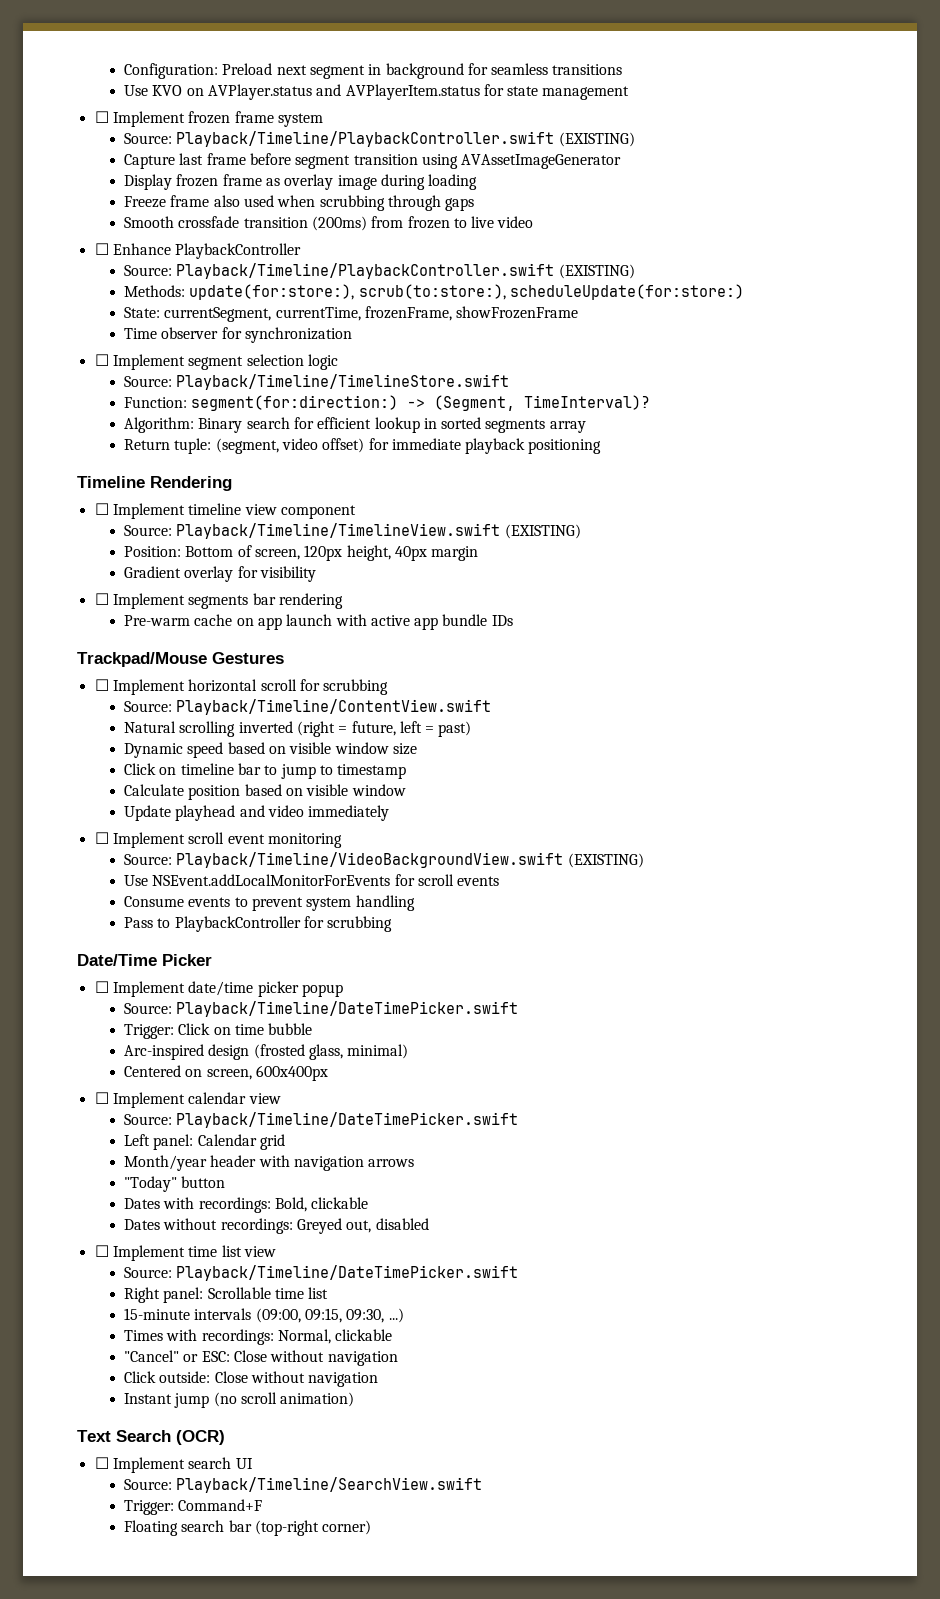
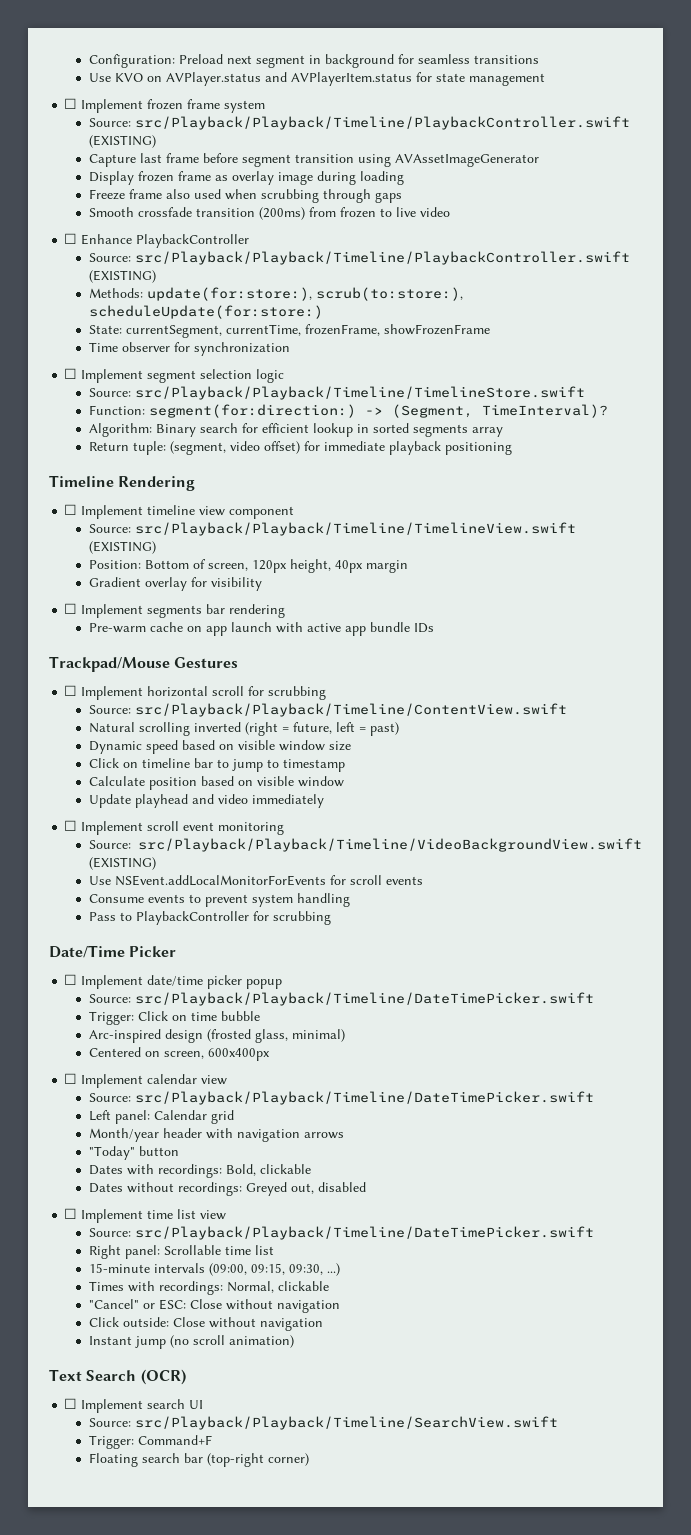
  ☐ Implement frozen frame system
- Source: Playback/Timeline/PlaybackController.swift (EXISTING)
+ Source: src/Playback/Playback/Timeline/PlaybackController.swift (EXISTING)
  ☐ Enhance PlaybackController
- Source: Playback/Timeline/PlaybackController.swift (EXISTING)
+ Source: src/Playback/Playback/Timeline/PlaybackController.swift (EXISTING)
- Source: Playback/Timeline/TimelineStore.swift
+ Source: src/Playback/Playback/Timeline/TimelineStore.swift
- Source: Playback/Timeline/TimelineView.swift (EXISTING)
+ Source: src/Playback/Playback/Timeline/TimelineView.swift (EXISTING)
- Source: Playback/Timeline/ContentView.swift
+ Source: src/Playback/Playback/Timeline/ContentView.swift
- Source: Playback/Timeline/VideoBackgroundView.swift (EXISTING)
+ Source: src/Playback/Playback/Timeline/VideoBackgroundView.swift (EXISTING)
  ☐ Implement date/time picker popup
- Source: Playback/Timeline/DateTimePicker.swift
+ Source: src/Playback/Playback/Timeline/DateTimePicker.swift
  ☐ Implement calendar view
- Source: Playback/Timeline/DateTimePicker.swift
+ Source: src/Playback/Playback/Timeline/DateTimePicker.swift
  ☐ Implement time list view
- Source: Playback/Timeline/DateTimePicker.swift
+ Source: src/Playback/Playback/Timeline/DateTimePicker.swift
- Source: Playback/Timeline/SearchView.swift
+ Source: src/Playback/Playback/Timeline/SearchView.swift

